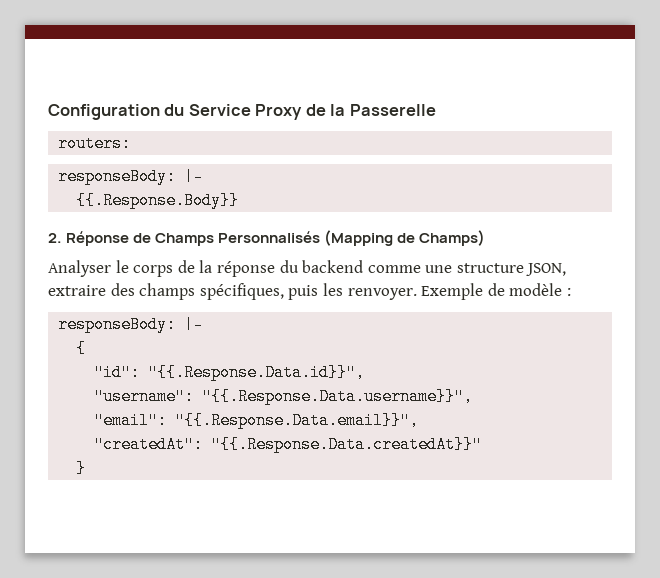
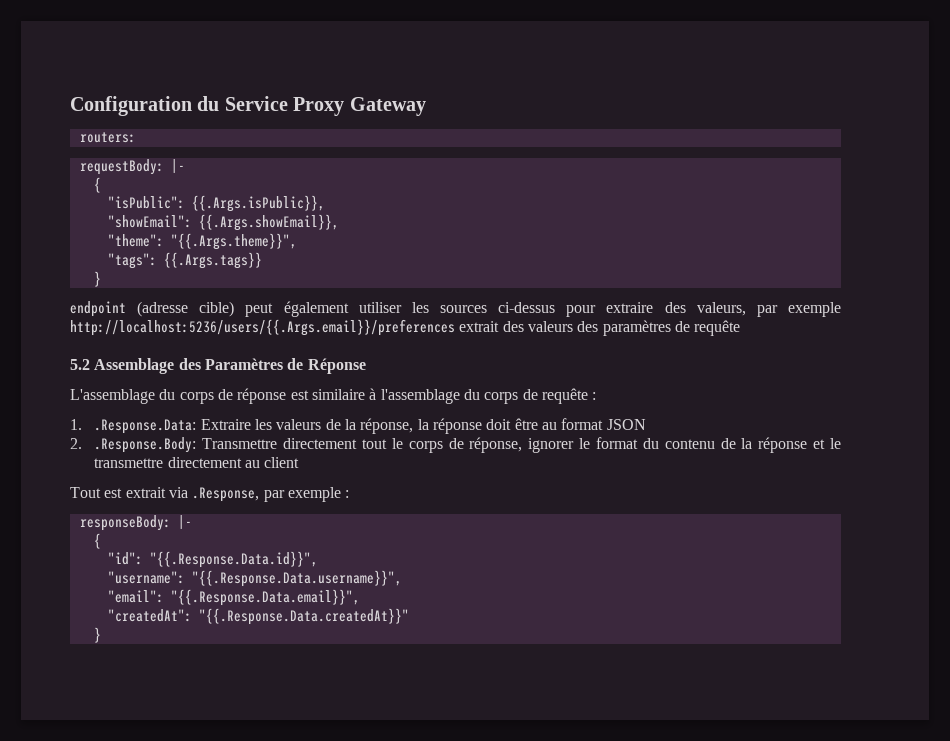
- Configuration du Service Proxy de la Passerelle
+ Configuration du Service Proxy Gateway
  routers:
- responseBody: |-
- {{.Response.Body}}
- 2. Réponse de Champs Personnalisés (Mapping de Champs)
- Analyser le corps de la réponse du backend comme une structure JSON, extraire des champs spécifiques, puis les renvoyer. Exemple de modèle :
+ requestBody: |-
+ {
+ "isPublic": {{.Args.isPublic}},
+ "showEmail": {{.Args.showEmail}},
+ "theme": "{{.Args.theme}}",
+ "tags": {{.Args.tags}}
+ }
+ endpoint (adresse cible) peut également utiliser les sources ci-dessus pour extraire des valeurs, par exemple http://localhost:5236/users/{{.Args.email}}/preferences extrait des valeurs des paramètres de requête
+ 5.2 Assemblage des Paramètres de Réponse
+ L'assemblage du corps de réponse est similaire à l'assemblage du corps de requête :
+ 1. .Response.Data: Extraire les valeurs de la réponse, la réponse doit être au format JSON
+ 2. .Response.Body: Transmettre directement tout le corps de réponse, ignorer le format du contenu de la réponse et le transmettre directement au client
+ Tout est extrait via .Response, par exemple :

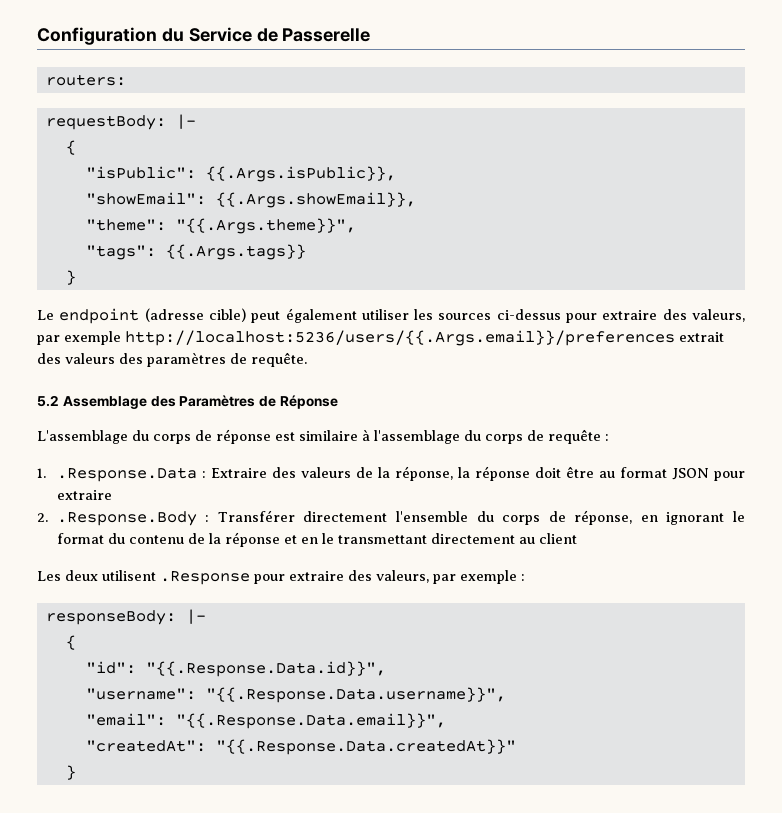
- Configuration du Service Proxy Gateway
+ Configuration du Service de Passerelle
- endpoint (adresse cible) peut également utiliser les sources ci-dessus pour extraire des valeurs, par exemple http://localhost:5236/users/{{.Args.email}}/preferences extrait des valeurs des paramètres de requête
+ Le endpoint (adresse cible) peut également utiliser les sources ci-dessus pour extraire des valeurs, par exemple http://localhost:5236/users/{{.Args.email}}/preferences extrait des valeurs des paramètres de requête.
- 1. .Response.Data: Extraire les valeurs de la réponse, la réponse doit être au format JSON
+ 1. .Response.Data : Extraire des valeurs de la réponse, la réponse doit être au format JSON pour extraire
- 2. .Response.Body: Transmettre directement tout le corps de réponse, ignorer le format du contenu de la réponse et le transmettre directement au client
+ 2. .Response.Body : Transférer directement l'ensemble du corps de réponse, en ignorant le format du contenu de la réponse et en le transmettant directement au client
- Tout est extrait via .Response, par exemple :
+ Les deux utilisent .Response pour extraire des valeurs, par exemple :

